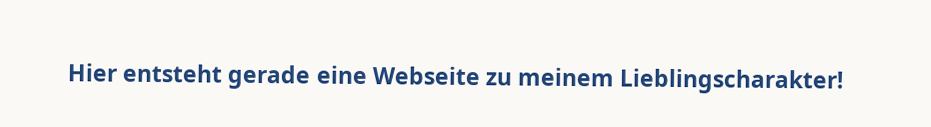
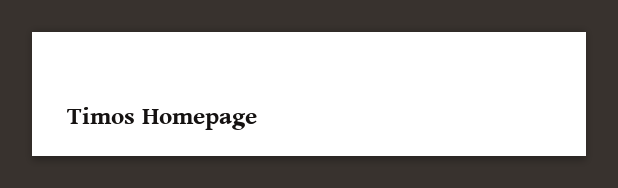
- Hier entsteht gerade eine Webseite zu meinem Lieblingscharakter!
+ Timos Homepage

